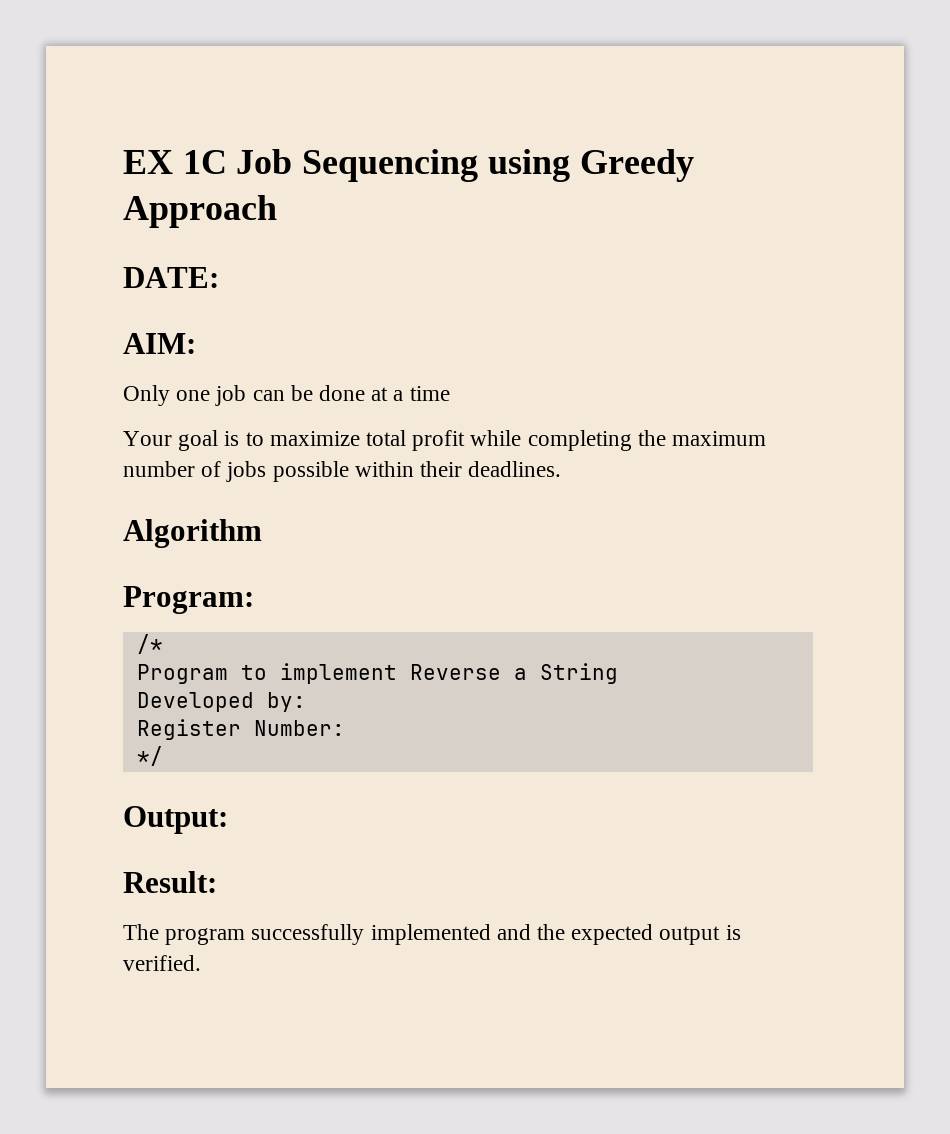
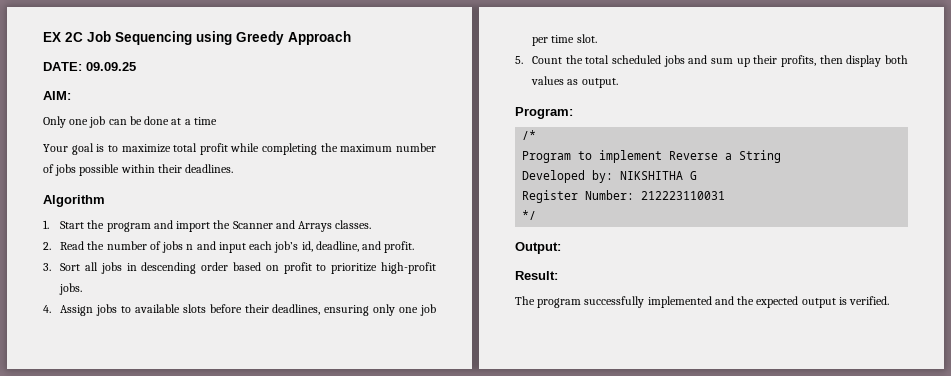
- EX 1C Job Sequencing using Greedy Approach
+ EX 2C Job Sequencing using Greedy Approach
- DATE:
+ DATE: 09.09.25
+ 1. Start the program and import the Scanner and Arrays classes.
+ 2. Read the number of jobs n and input each job’s id, deadline, and profit.
+ 3. Sort all jobs in descending order based on profit to prioritize high-profit jobs.
+ 4. Assign jobs to available slots before their deadlines, ensuring only one job per time slot.
+ 5. Count the total scheduled jobs and sum up their profits, then display both values as output.
- Developed by:
+ Developed by: NIKSHITHA G
- Register Number:
+ Register Number: 212223110031

